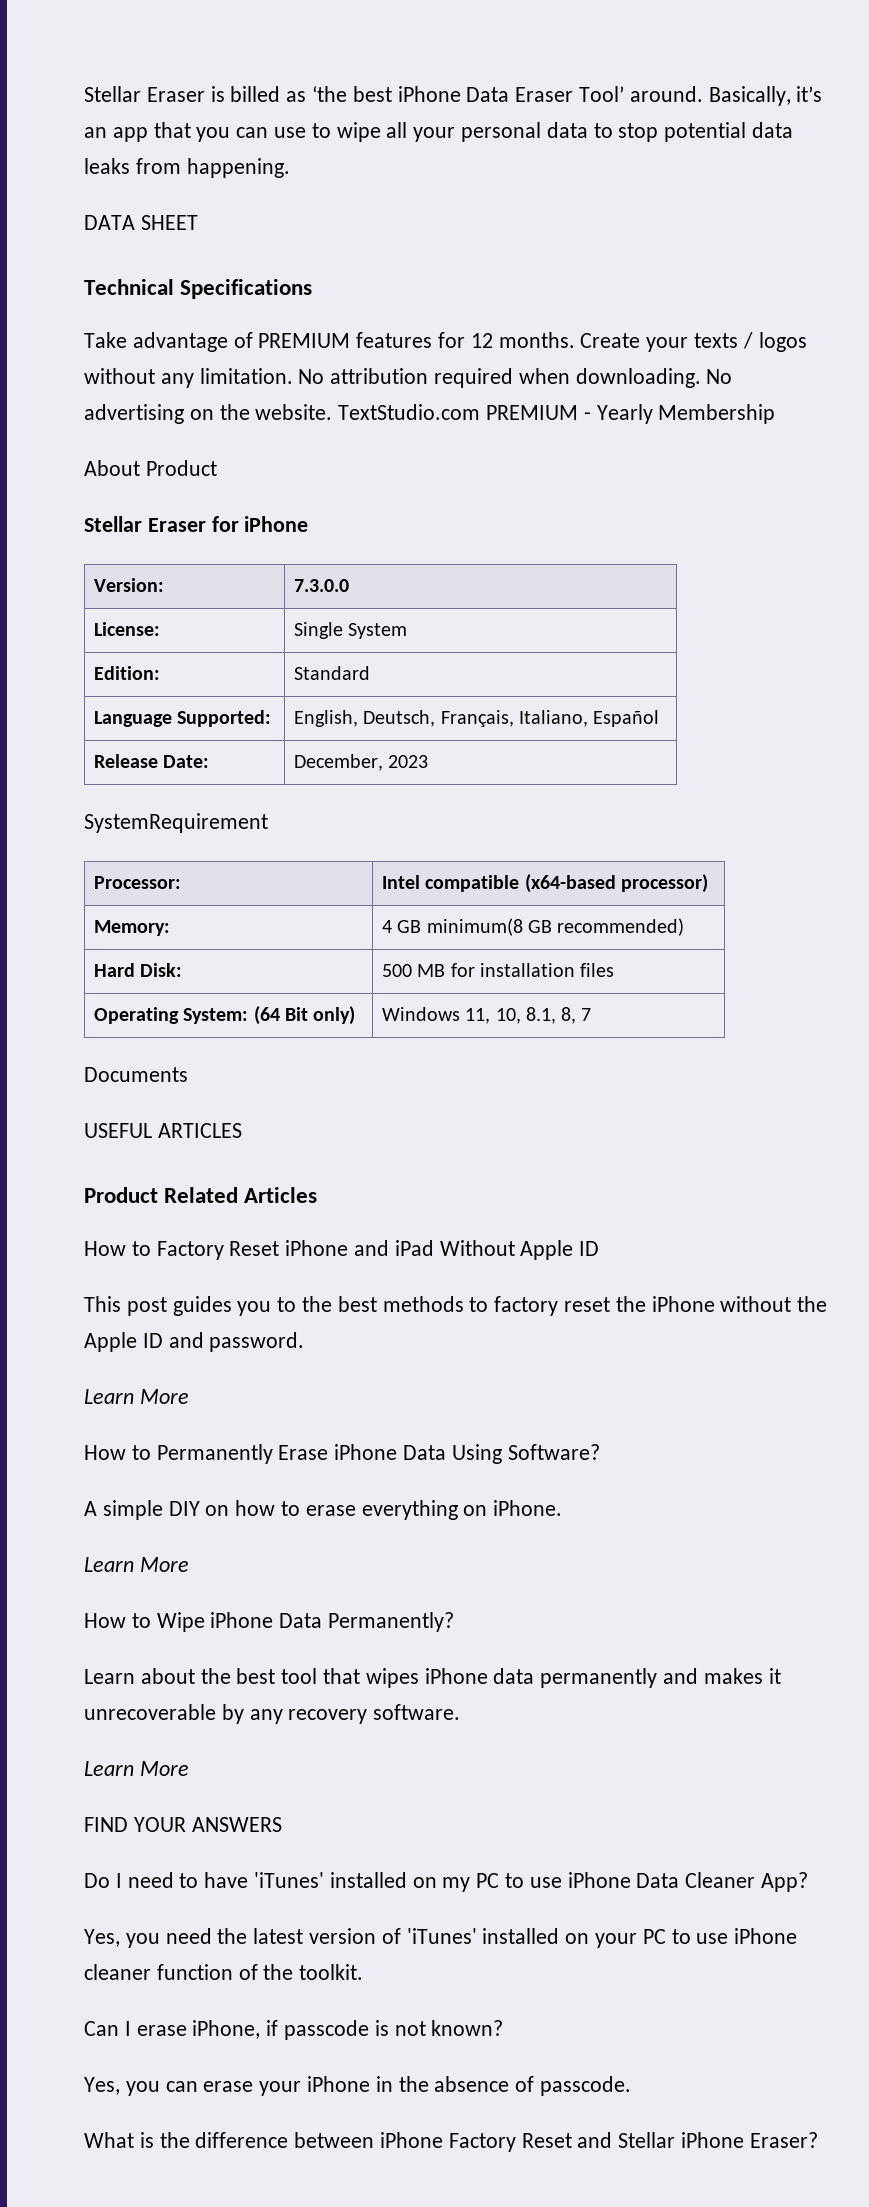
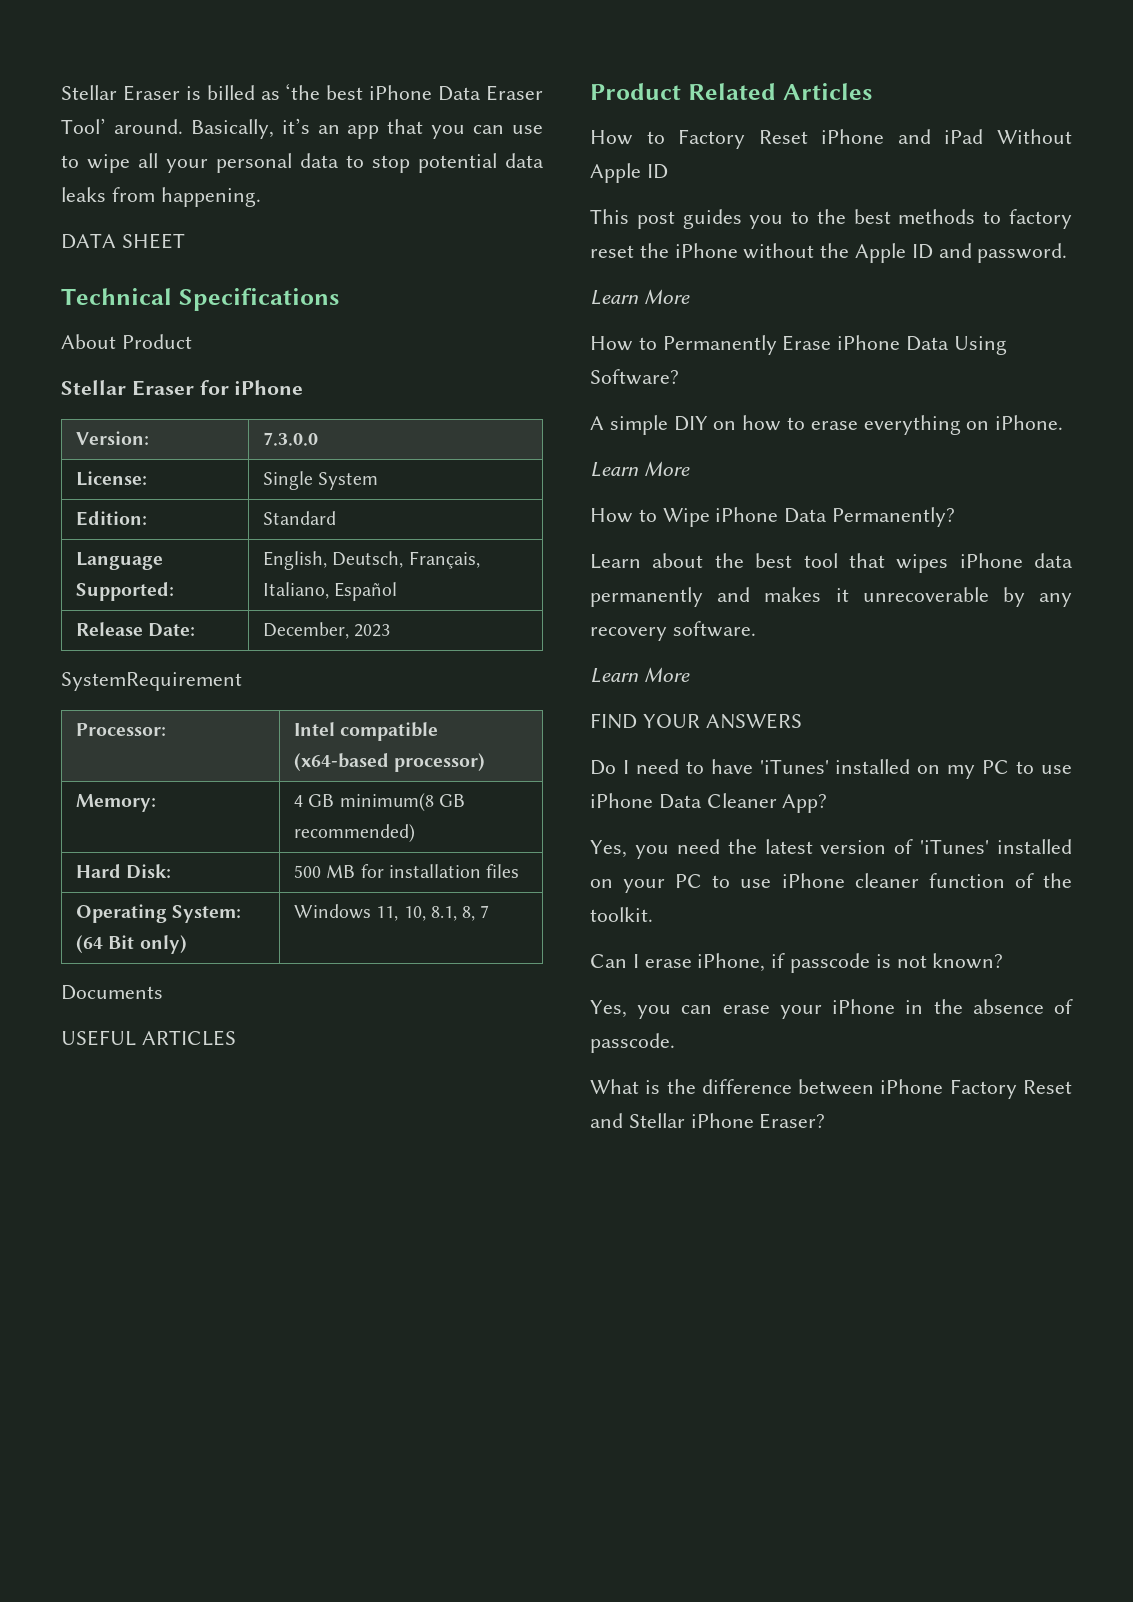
- Take advantage of PREMIUM features for 12 months. Create your texts / logos without any limitation. No attribution required when downloading. No advertising on the website. TextStudio.com PREMIUM - Yearly Membership

